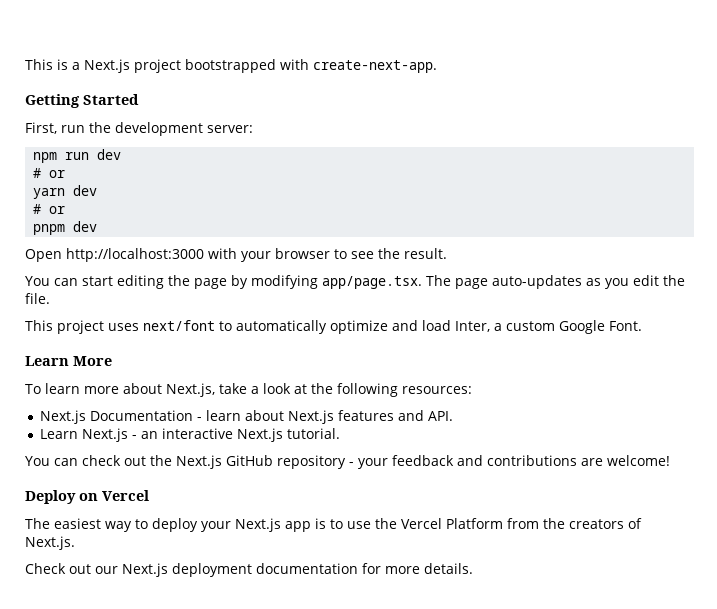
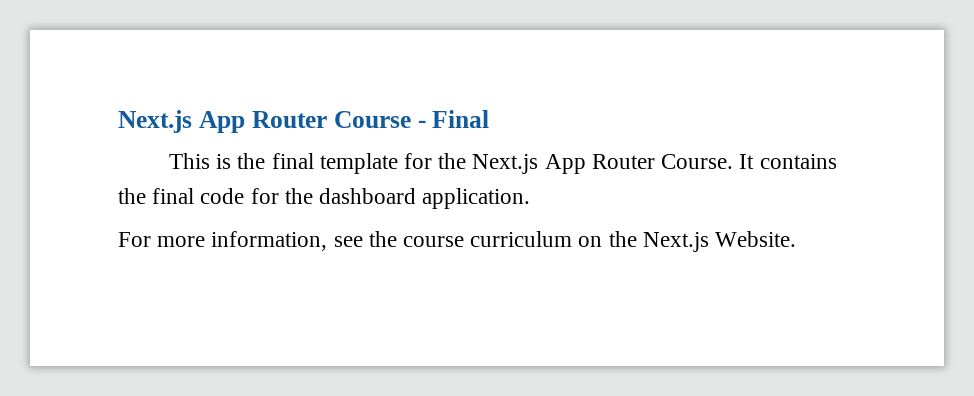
- This is a Next.js project bootstrapped with create-next-app.
- Getting Started
- First, run the development server:
- npm run dev
- # or
- yarn dev
- # or
- pnpm dev
- Open http://localhost:3000 with your browser to see the result.
- You can start editing the page by modifying app/page.tsx. The page auto-updates as you edit the file.
- This project uses next/font to automatically optimize and load Inter, a custom Google Font.
- Learn More
- To learn more about Next.js, take a look at the following resources:
- Next.js Documentation - learn about Next.js features and API.
- Learn Next.js - an interactive Next.js tutorial.
- You can check out the Next.js GitHub repository - your feedback and contributions are welcome!
- Deploy on Vercel
- The easiest way to deploy your Next.js app is to use the Vercel Platform from the creators of Next.js.
- Check out our Next.js deployment documentation for more details.
+ Next.js App Router Course - Final
+ This is the final template for the Next.js App Router Course. It contains the final code for the dashboard application.
+ For more information, see the course curriculum on the Next.js Website.

